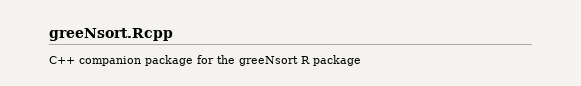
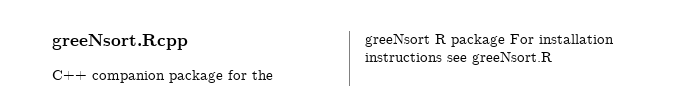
- C++ companion package for the greeNsort R package
+ C++ companion package for the greeNsort R package For installation instructions see greeNsort.R

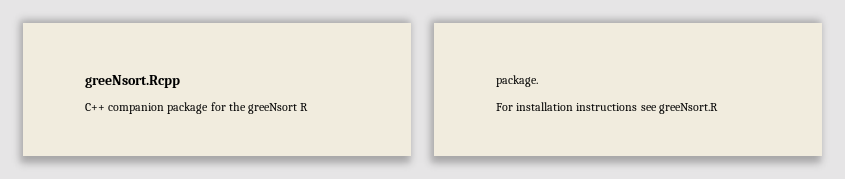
- C++ companion package for the greeNsort R package For installation instructions see greeNsort.R
+ C++ companion package for the greeNsort R package.
+ For installation instructions see greeNsort.R

